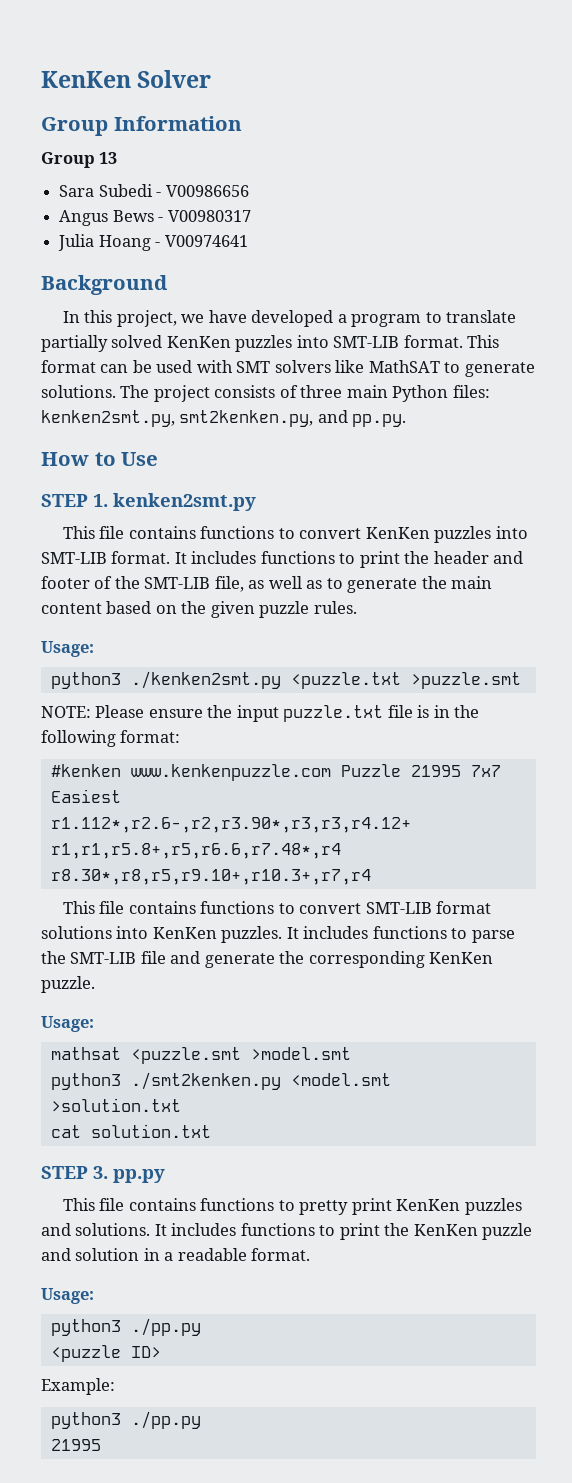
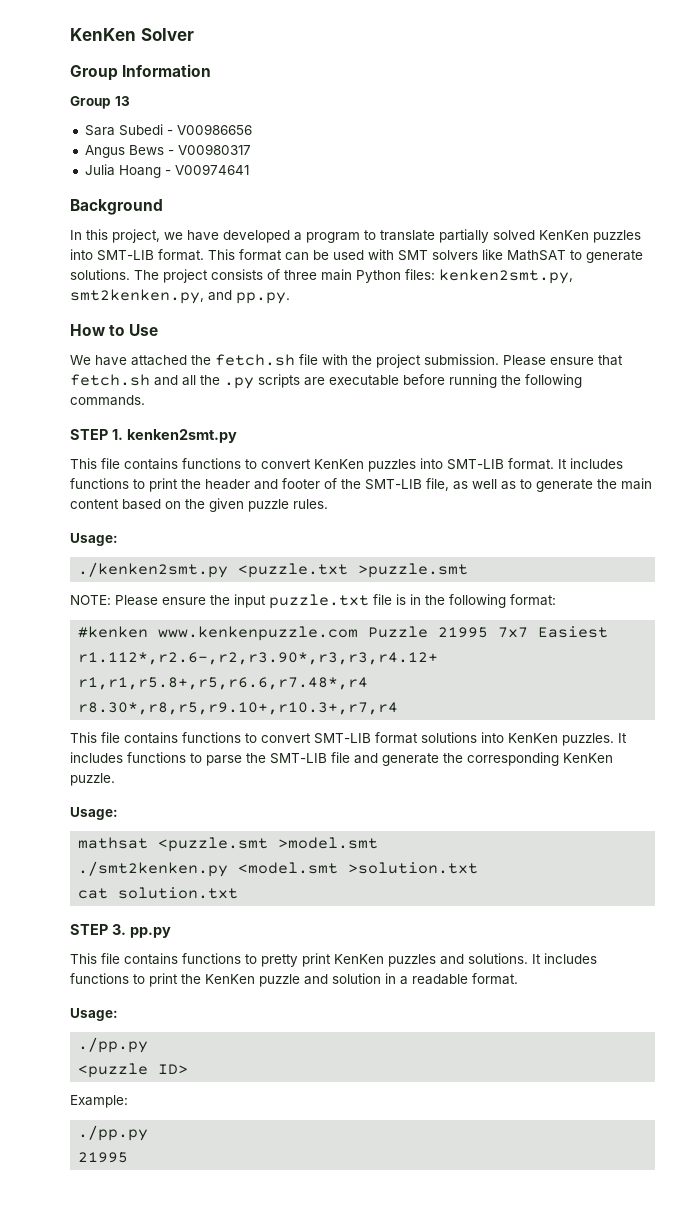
+ We have attached the fetch.sh file with the project submission. Please ensure that fetch.sh and all the .py scripts are executable before running the following commands.
- python3 ./kenken2smt.py <puzzle.txt >puzzle.smt
+ ./kenken2smt.py <puzzle.txt >puzzle.smt
- python3 ./smt2kenken.py <model.smt >solution.txt
+ ./smt2kenken.py <model.smt >solution.txt
  It includes functions to print the KenKen puzzle and solution in a readable format.
  Usage:
- python3 ./pp.py
+ ./pp.py
  Example:
- python3 ./pp.py
+ ./pp.py

